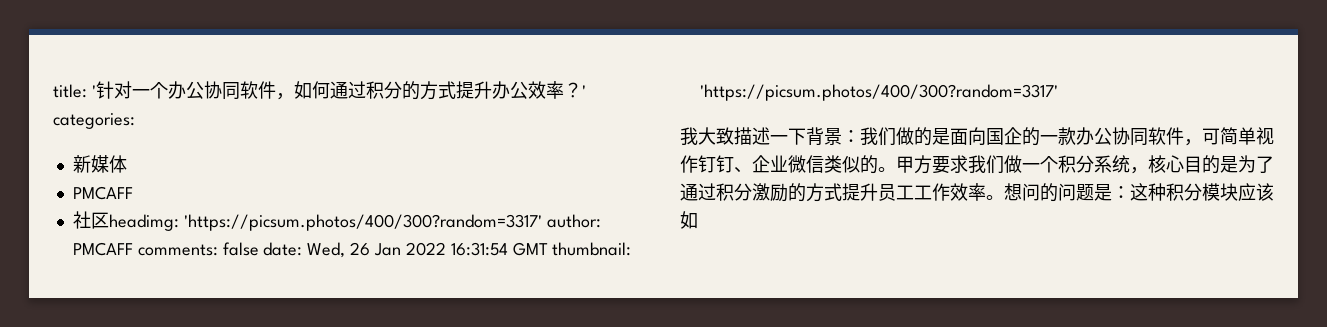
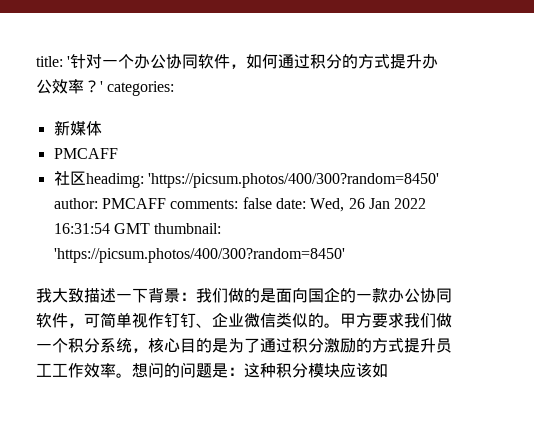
- 社区headimg: 'https://picsum.photos/400/300?random=3317' author: PMCAFF comments: false date: Wed, 26 Jan 2022 16:31:54 GMT thumbnail: 'https://picsum.photos/400/300?random=3317'
+ 社区headimg: 'https://picsum.photos/400/300?random=8450' author: PMCAFF comments: false date: Wed, 26 Jan 2022 16:31:54 GMT thumbnail: 'https://picsum.photos/400/300?random=8450'

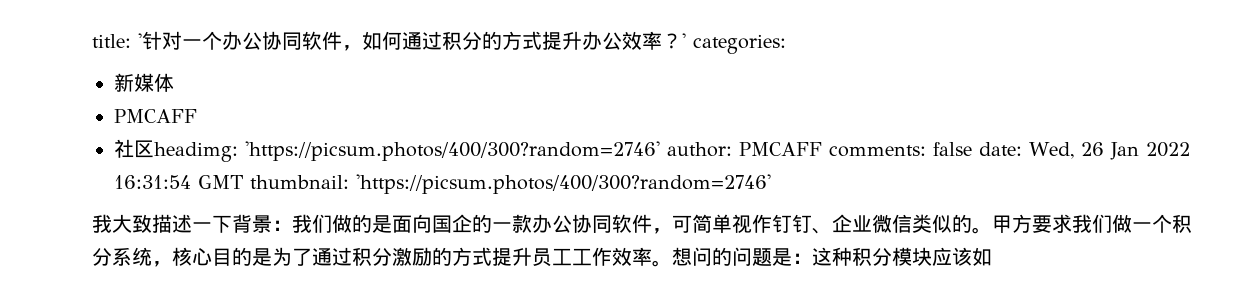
- 社区headimg: 'https://picsum.photos/400/300?random=8450' author: PMCAFF comments: false date: Wed, 26 Jan 2022 16:31:54 GMT thumbnail: 'https://picsum.photos/400/300?random=8450'
+ 社区headimg: 'https://picsum.photos/400/300?random=2746' author: PMCAFF comments: false date: Wed, 26 Jan 2022 16:31:54 GMT thumbnail: 'https://picsum.photos/400/300?random=2746'

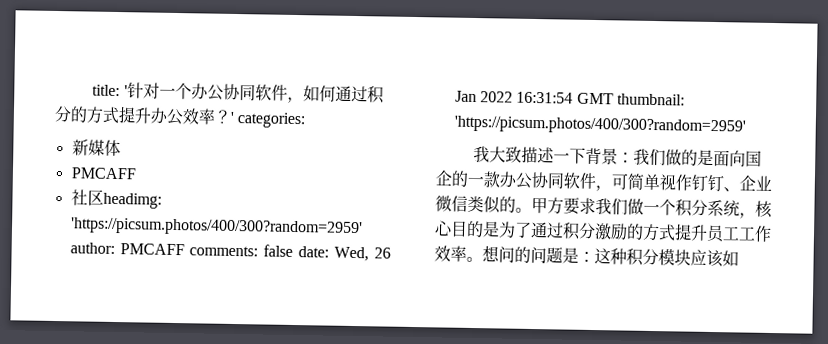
- 社区headimg: 'https://picsum.photos/400/300?random=2746' author: PMCAFF comments: false date: Wed, 26 Jan 2022 16:31:54 GMT thumbnail: 'https://picsum.photos/400/300?random=2746'
+ 社区headimg: 'https://picsum.photos/400/300?random=2959' author: PMCAFF comments: false date: Wed, 26 Jan 2022 16:31:54 GMT thumbnail: 'https://picsum.photos/400/300?random=2959'

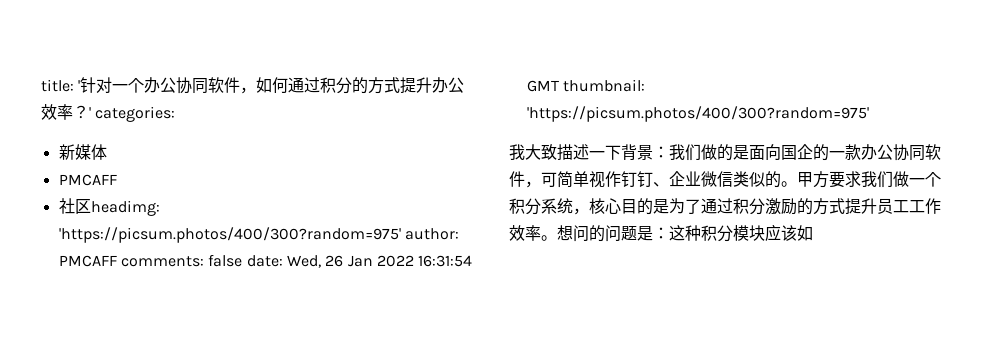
- 社区headimg: 'https://picsum.photos/400/300?random=2959' author: PMCAFF comments: false date: Wed, 26 Jan 2022 16:31:54 GMT thumbnail: 'https://picsum.photos/400/300?random=2959'
+ 社区headimg: 'https://picsum.photos/400/300?random=975' author: PMCAFF comments: false date: Wed, 26 Jan 2022 16:31:54 GMT thumbnail: 'https://picsum.photos/400/300?random=975'

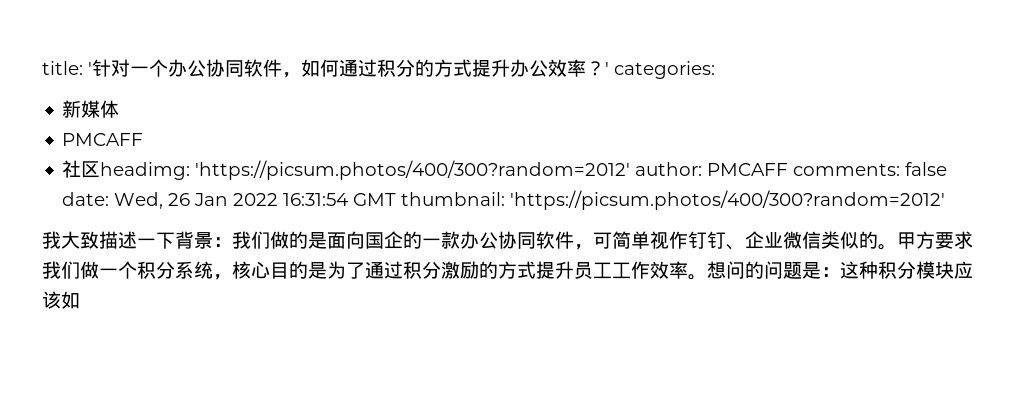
- 社区headimg: 'https://picsum.photos/400/300?random=975' author: PMCAFF comments: false date: Wed, 26 Jan 2022 16:31:54 GMT thumbnail: 'https://picsum.photos/400/300?random=975'
+ 社区headimg: 'https://picsum.photos/400/300?random=2012' author: PMCAFF comments: false date: Wed, 26 Jan 2022 16:31:54 GMT thumbnail: 'https://picsum.photos/400/300?random=2012'

